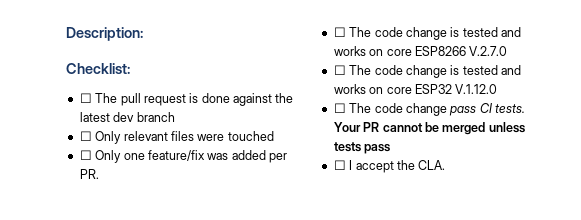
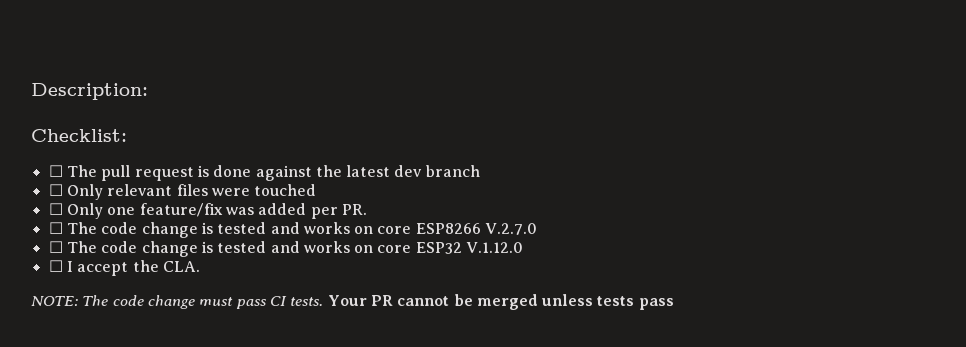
- ☐ The code change pass CI tests.
+ ☐ I accept the CLA.
+ NOTE: The code change must pass CI tests.
- ☐ I accept the CLA.

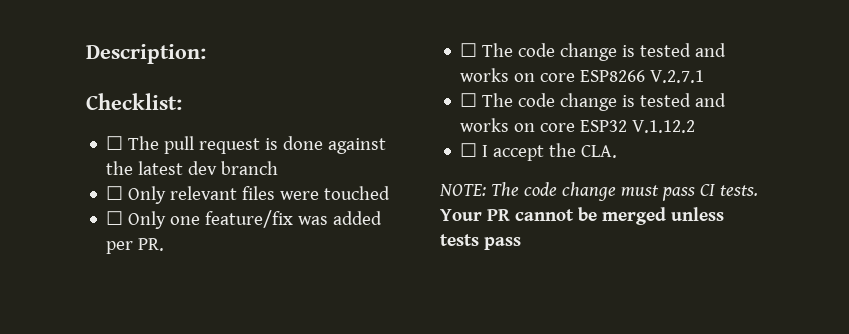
- ☐ The code change is tested and works on core ESP8266 V.2.7.0
+ ☐ The code change is tested and works on core ESP8266 V.2.7.1
- ☐ The code change is tested and works on core ESP32 V.1.12.0
+ ☐ The code change is tested and works on core ESP32 V.1.12.2

